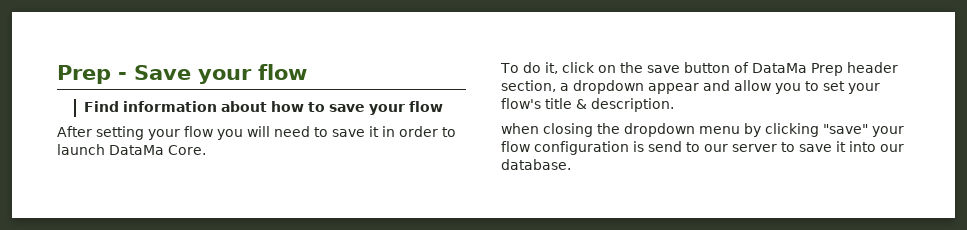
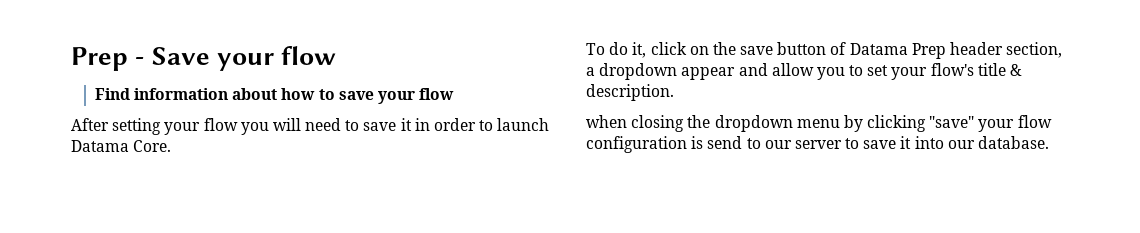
- After setting your flow you will need to save it in order to launch DataMa Core.
+ After setting your flow you will need to save it in order to launch Datama Core.
- To do it, click on the save button of DataMa Prep header section, a dropdown appear and allow you to set your flow's title & description.
+ To do it, click on the save button of Datama Prep header section, a dropdown appear and allow you to set your flow's title & description.

